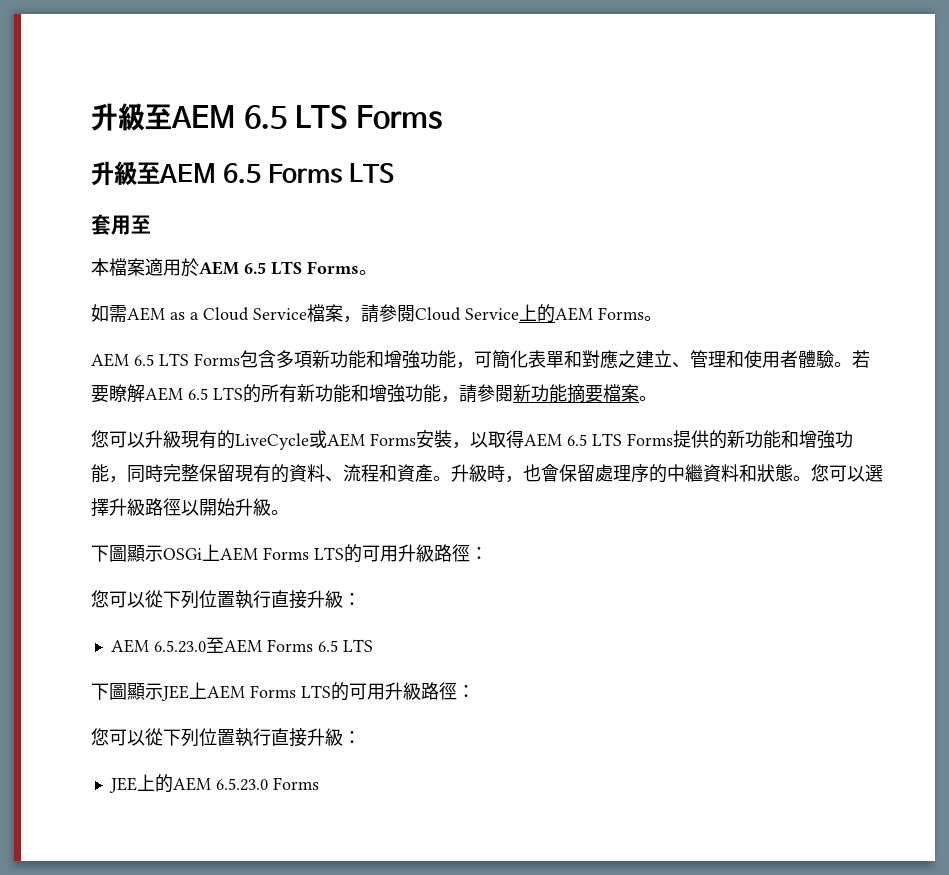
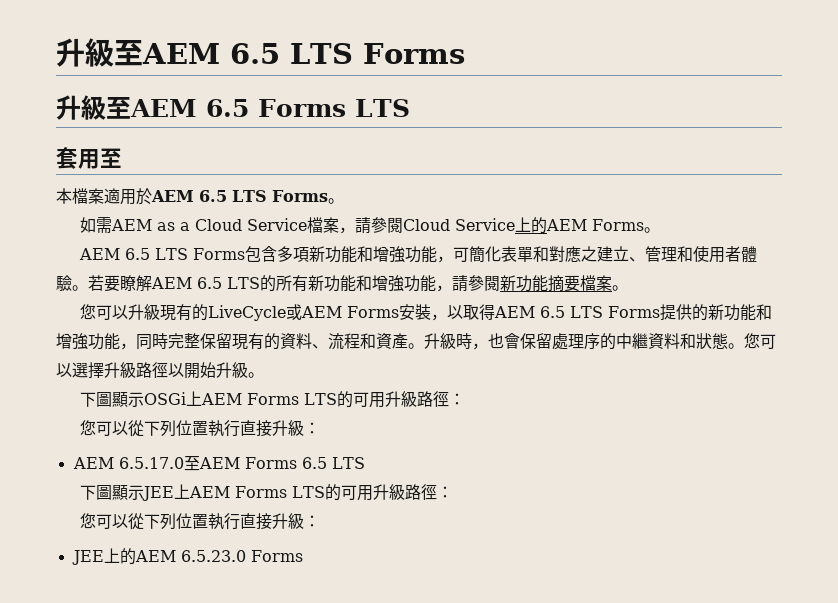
- AEM 6.5.23.0至AEM Forms 6.5 LTS
+ AEM 6.5.17.0至AEM Forms 6.5 LTS

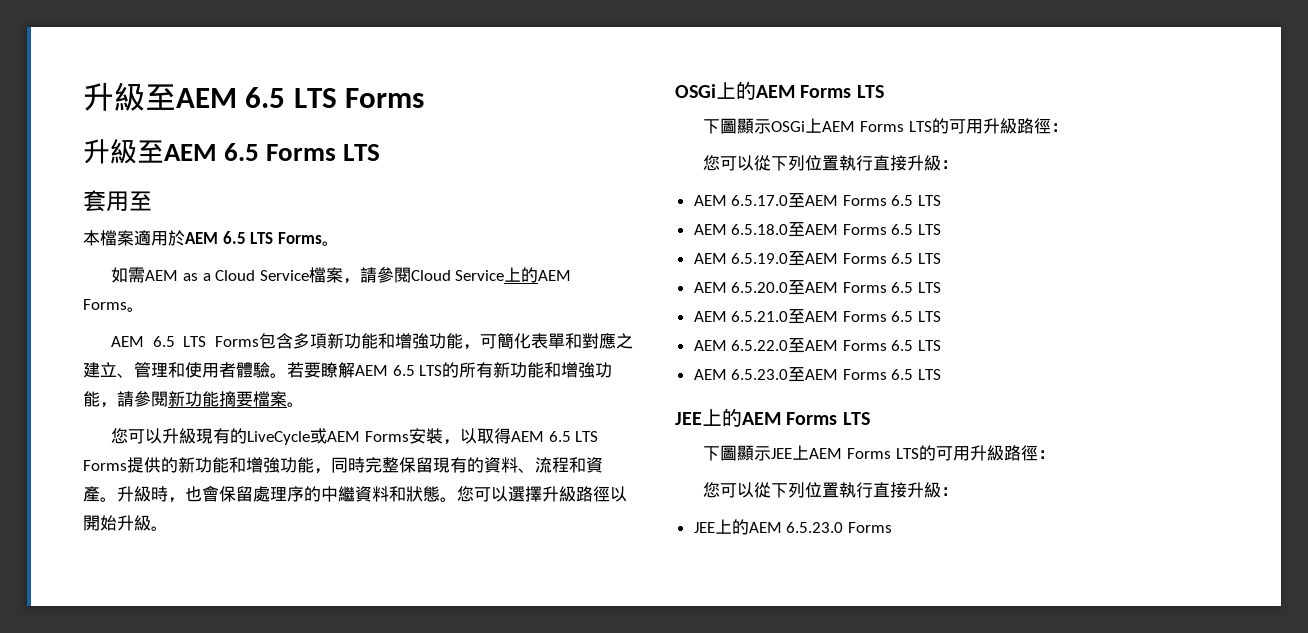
+ OSGi上的AEM Forms LTS
+ AEM 6.5.18.0至AEM Forms 6.5 LTS
+ AEM 6.5.19.0至AEM Forms 6.5 LTS
+ AEM 6.5.20.0至AEM Forms 6.5 LTS
+ AEM 6.5.21.0至AEM Forms 6.5 LTS
+ AEM 6.5.22.0至AEM Forms 6.5 LTS
+ AEM 6.5.23.0至AEM Forms 6.5 LTS
+ JEE上的AEM Forms LTS

